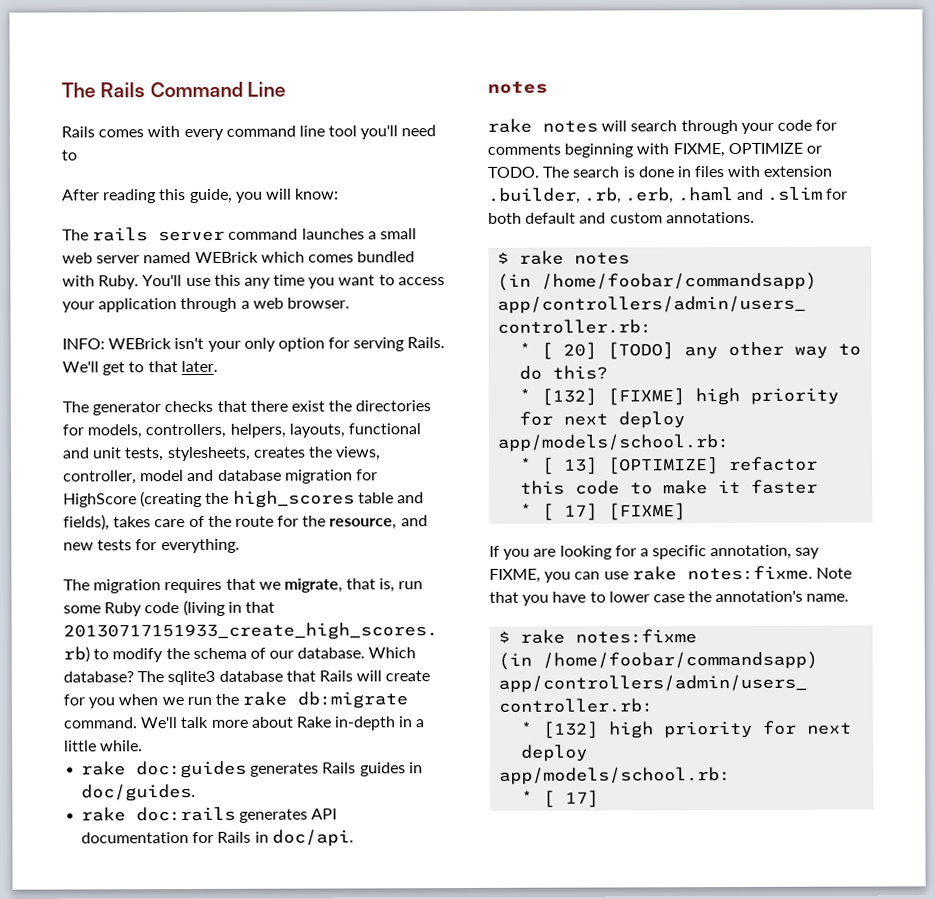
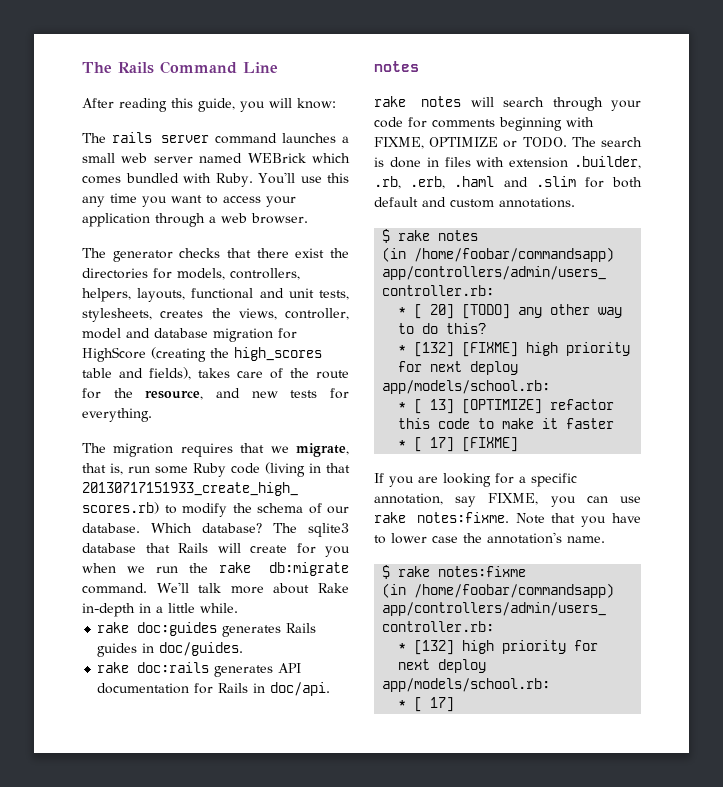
- Rails comes with every command line tool you'll need to
- INFO: WEBrick isn't your only option for serving Rails. We'll get to that later.

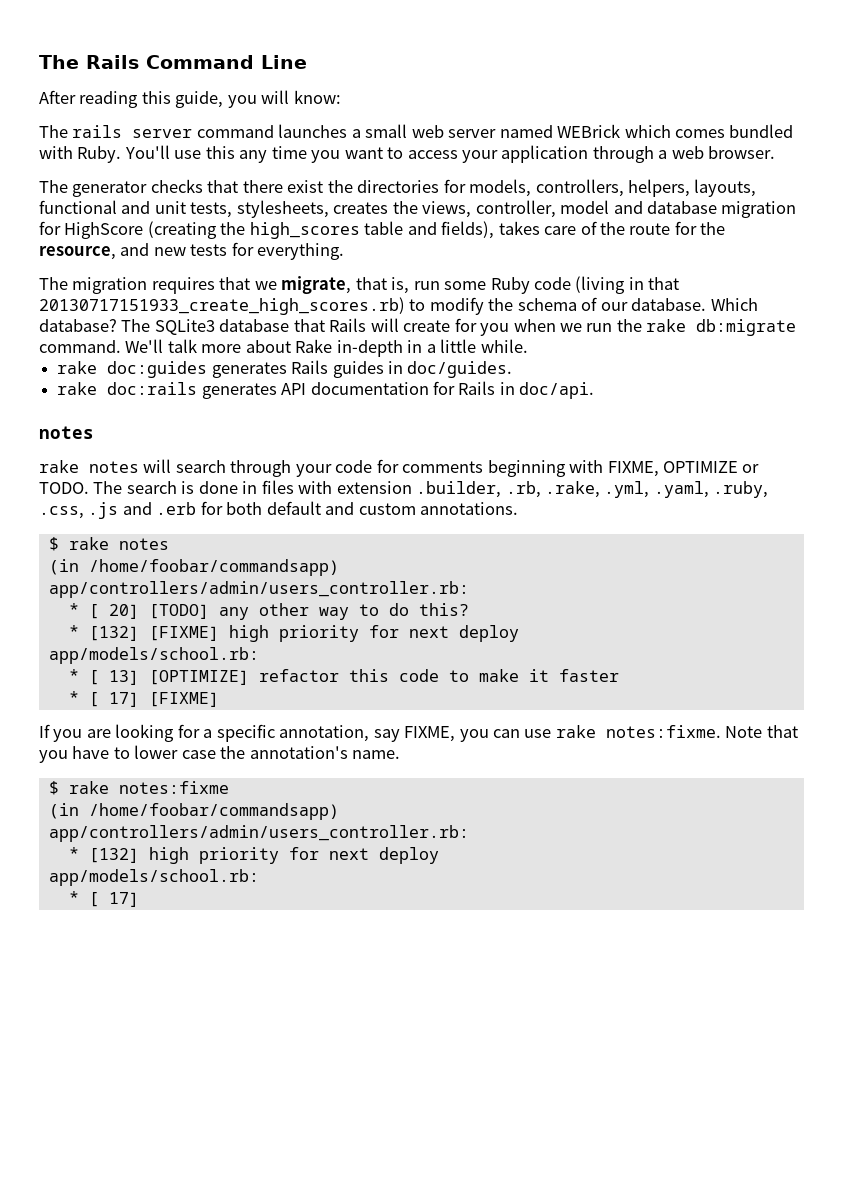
- The sqlite3 database that Rails will create for you when we run the rake db:migrate command.
+ The SQLite3 database that Rails will create for you when we run the rake db:migrate command.
- The search is done in files with extension .builder, .rb, .erb, .haml and .slim for both default and custom annotations.
+ The search is done in files with extension .builder, .rb, .rake, .yml, .yaml, .ruby, .css, .js and .erb for both default and custom annotations.

